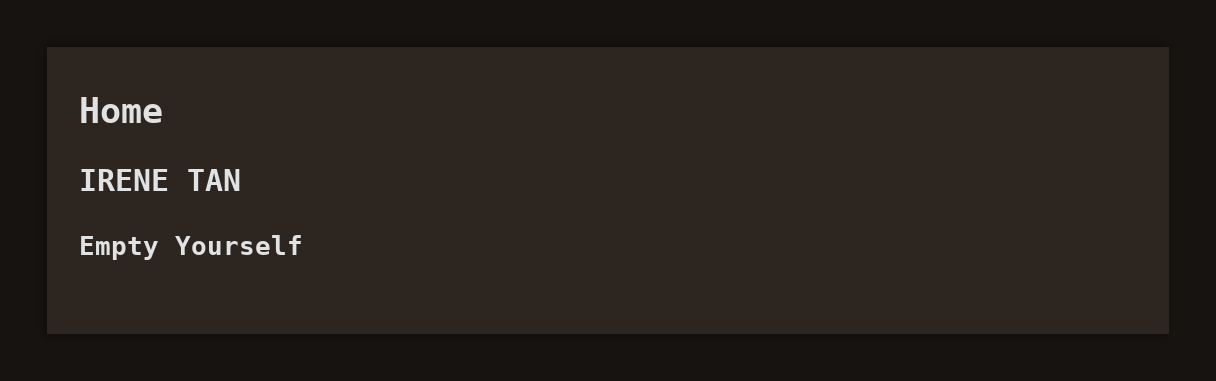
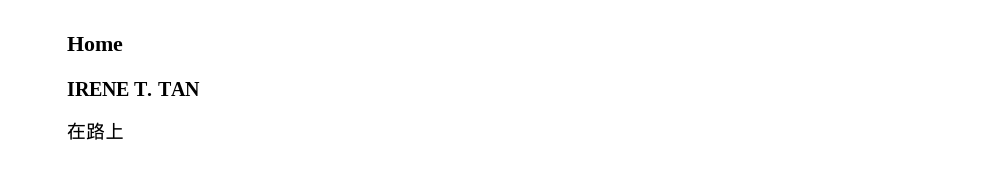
- IRENE TAN
+ IRENE T. TAN
- Empty Yourself
+ 在路上

